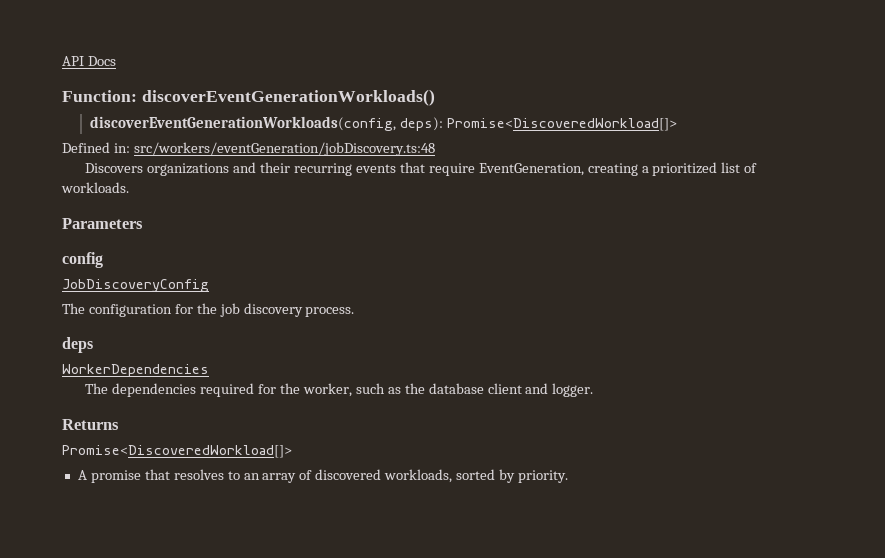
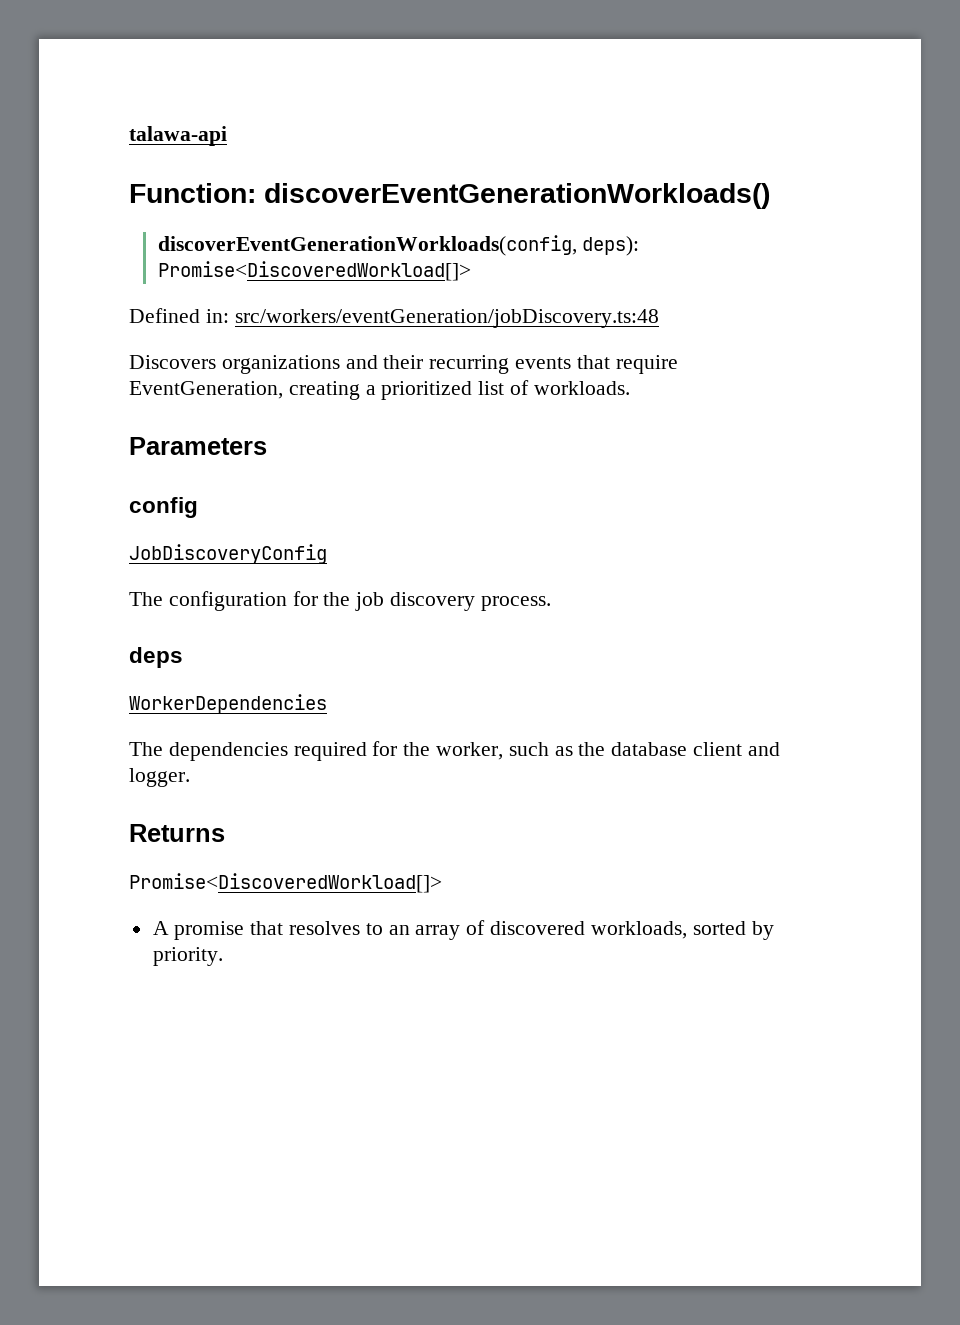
- API Docs
+ talawa-api

